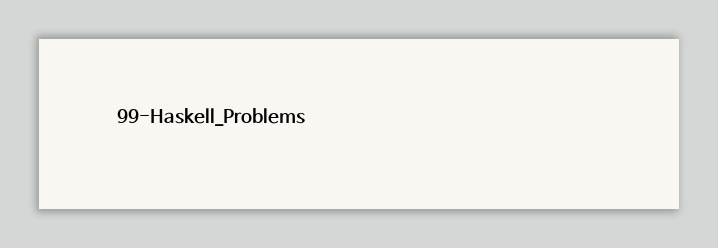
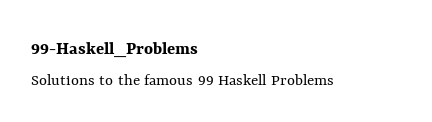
+ Solutions to the famous 99 Haskell Problems

